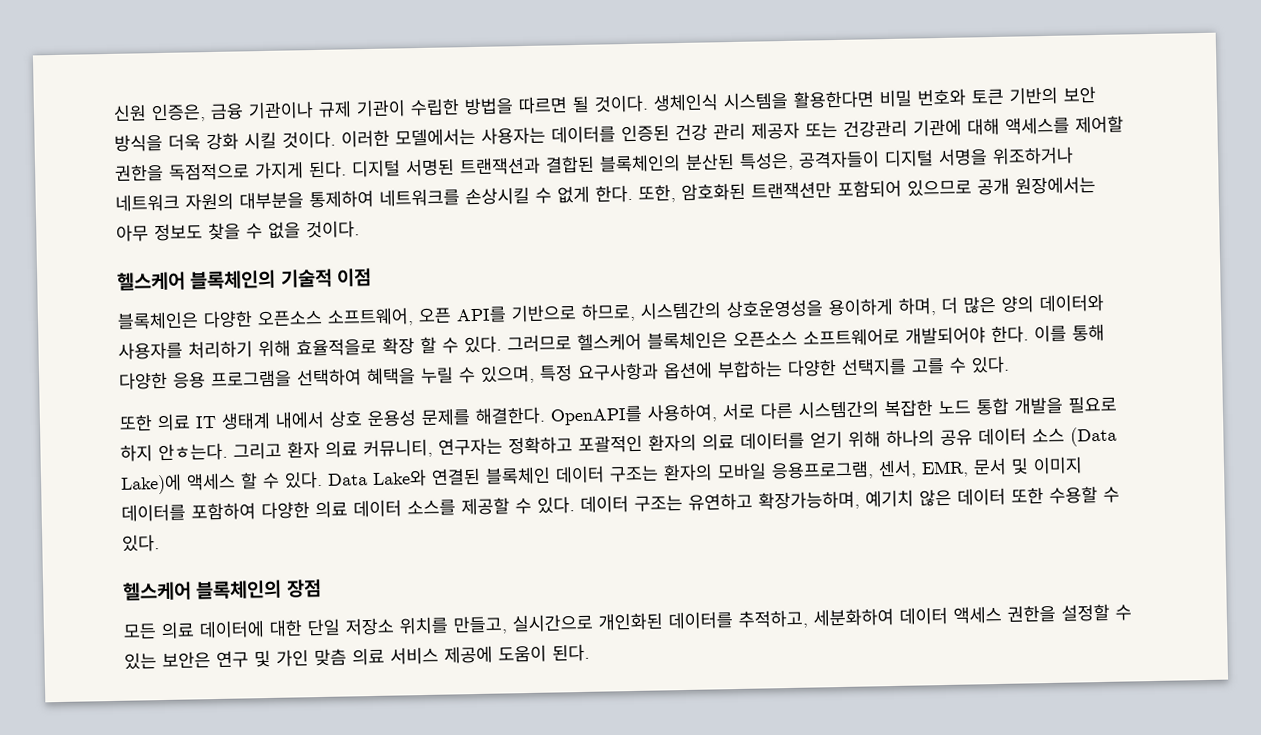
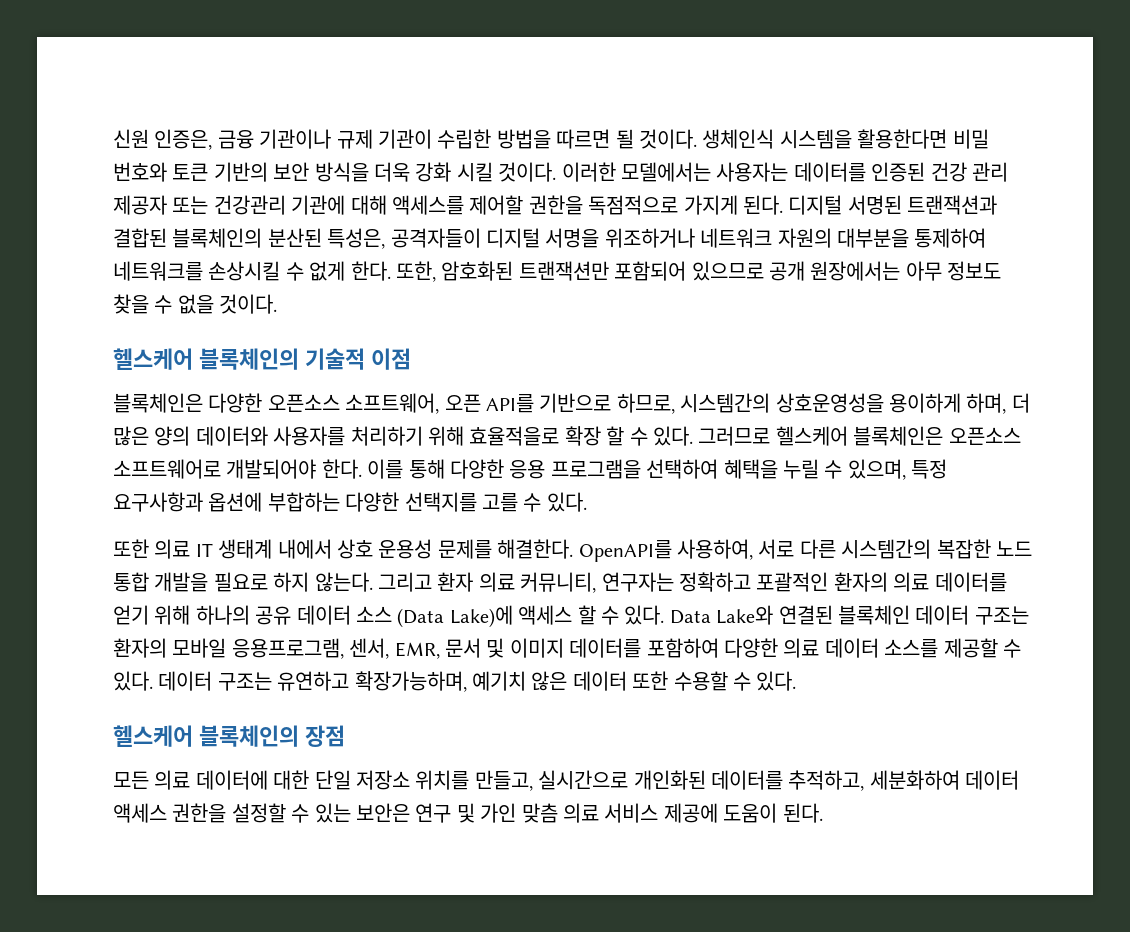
- OpenAPI를 사용하여, 서로 다른 시스템간의 복잡한 노드 통합 개발을 필요로 하지 안ㅎ는다.
+ OpenAPI를 사용하여, 서로 다른 시스템간의 복잡한 노드 통합 개발을 필요로 하지 않는다.

